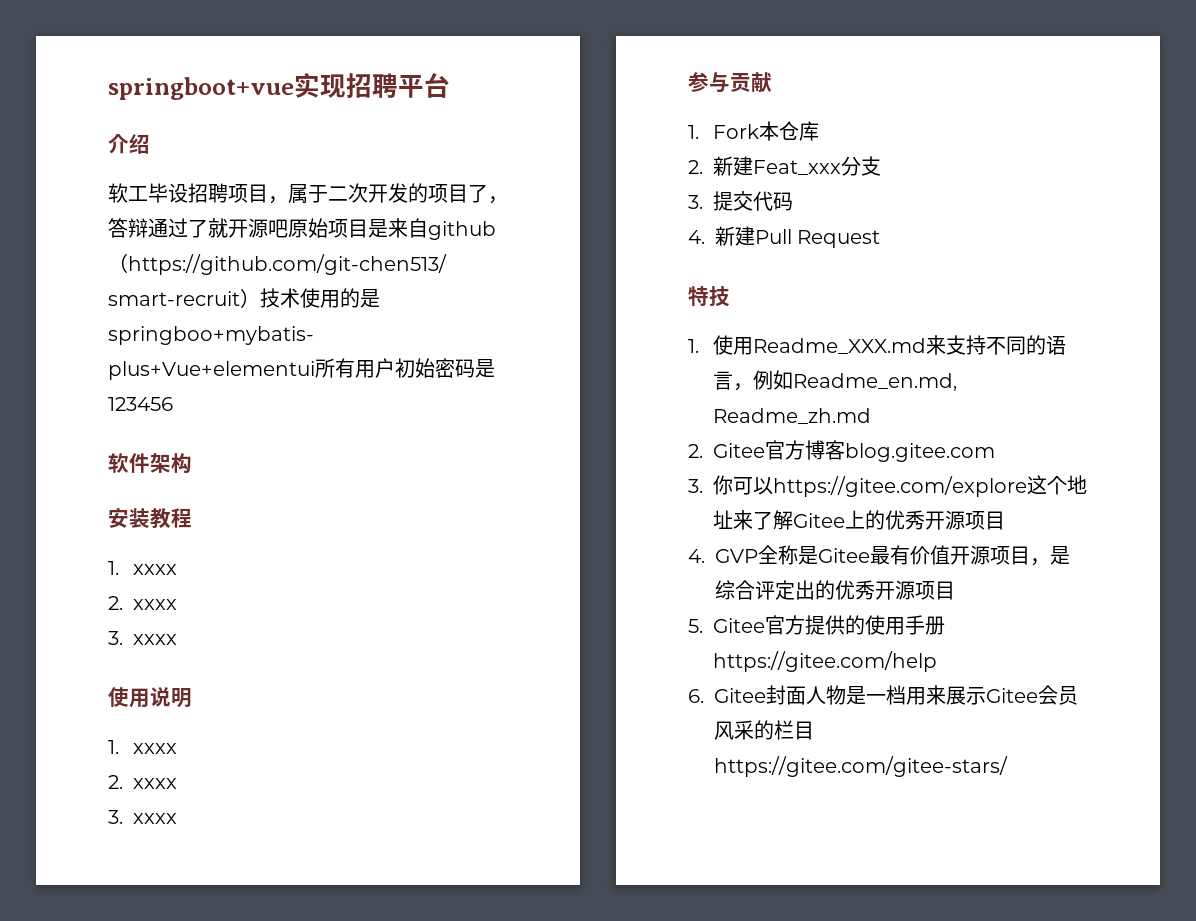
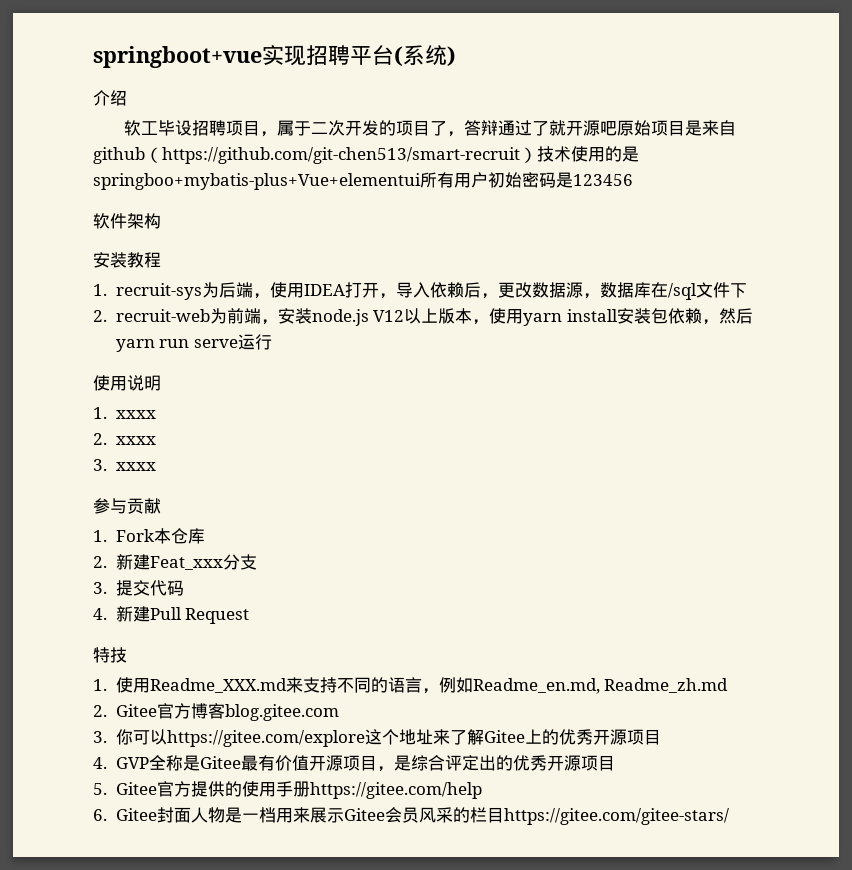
- springboot+vue实现招聘平台
+ springboot+vue实现招聘平台(系统)
  安装教程
- 1. xxxx
- 2. xxxx
- 3. xxxx
+ 1. recruit-sys为后端，使用IDEA打开，导入依赖后，更改数据源，数据库在/sql文件下
+ 2. recruit-web为前端，安装node.js V12以上版本，使用yarn install安装包依赖，然后yarn run serve运行

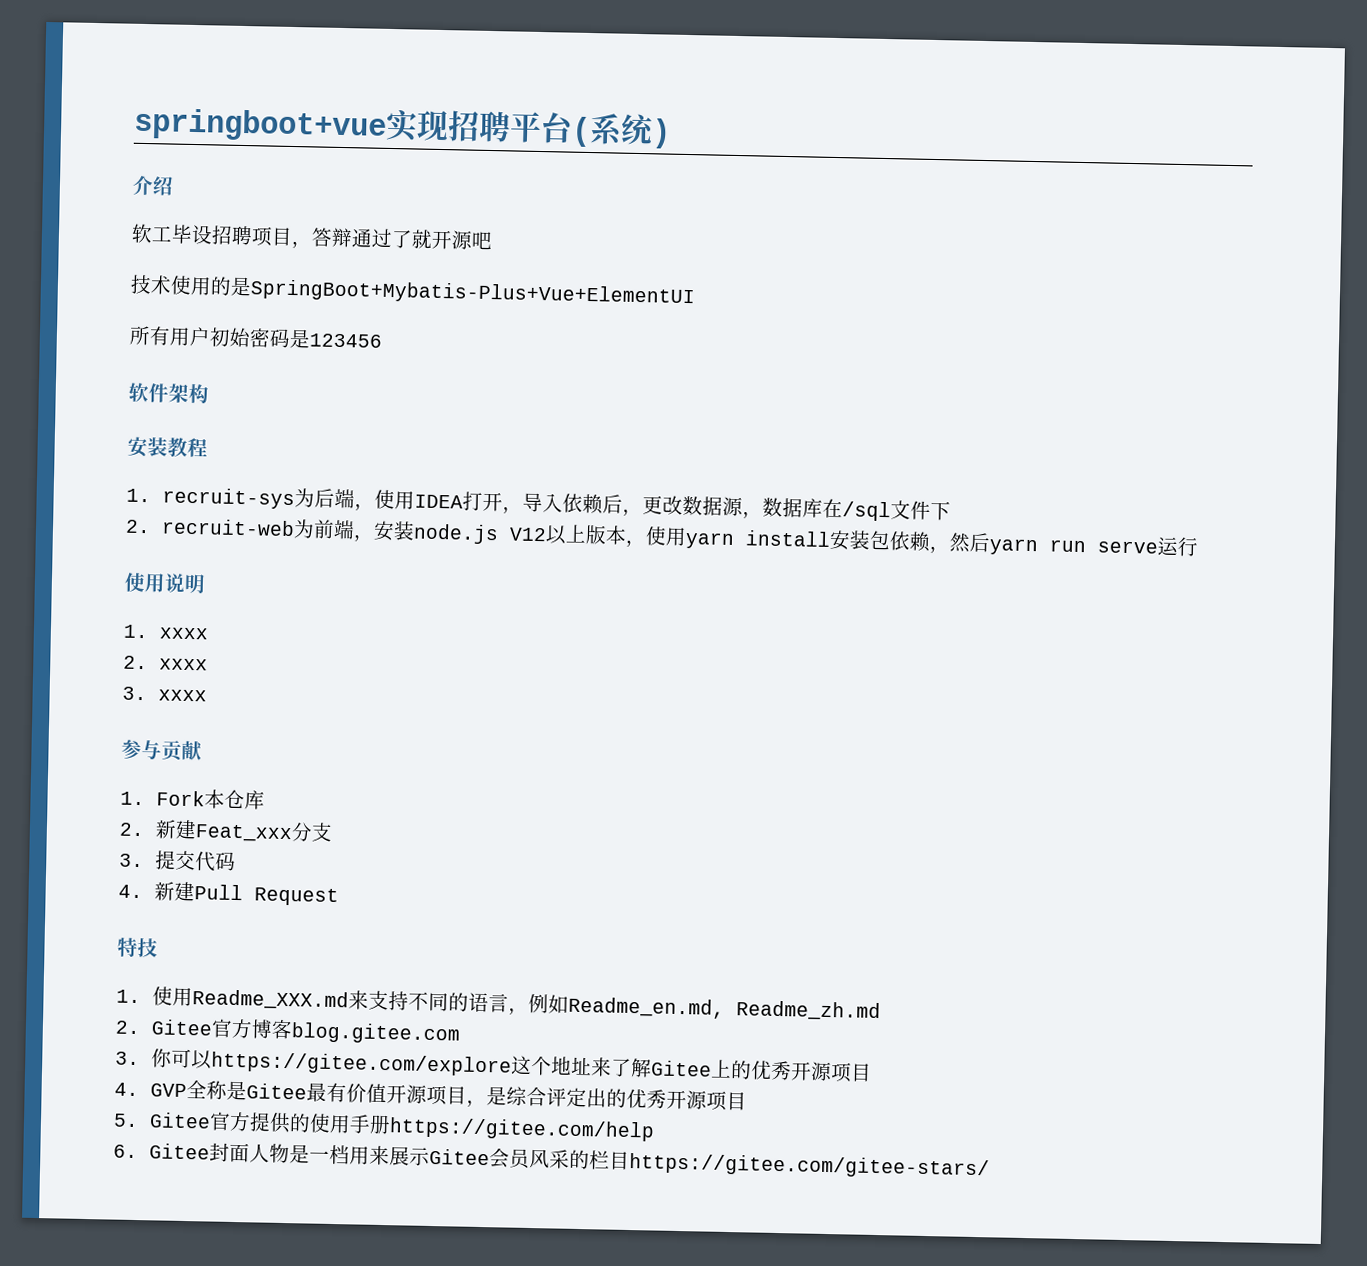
- 软工毕设招聘项目，属于二次开发的项目了，答辩通过了就开源吧原始项目是来自github（https://github.com/git-chen513/smart-recruit）技术使用的是springboo+mybatis-plus+Vue+elementui所有用户初始密码是123456
+ 软工毕设招聘项目，答辩通过了就开源吧
+ 技术使用的是SpringBoot+Mybatis-Plus+Vue+ElementUI
+ 所有用户初始密码是123456

